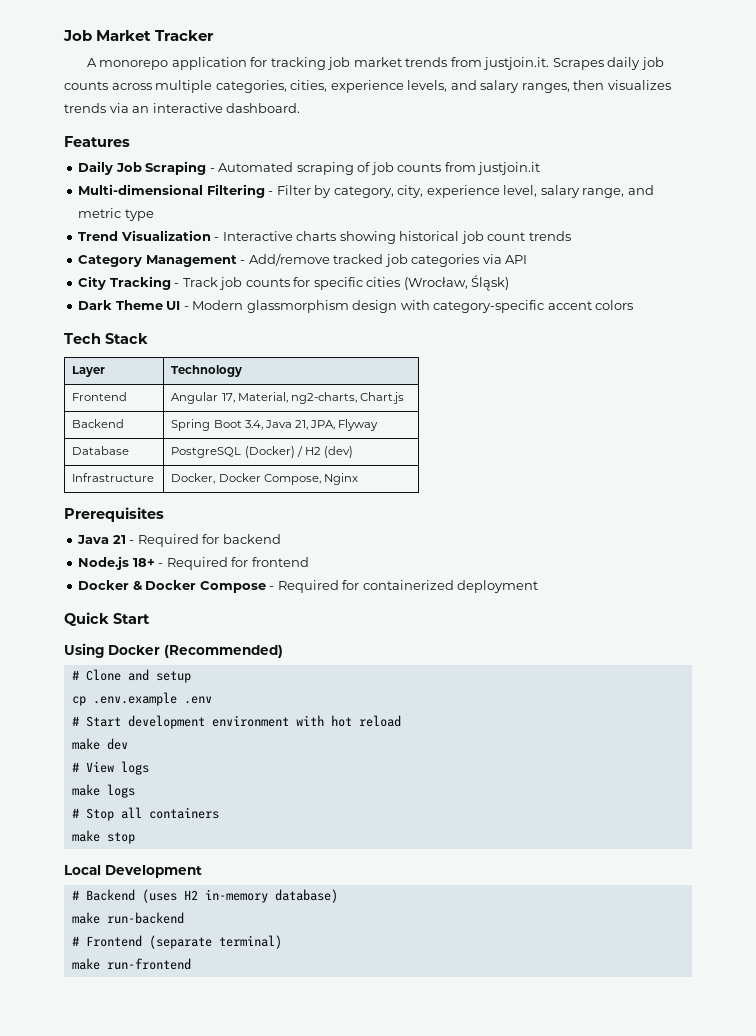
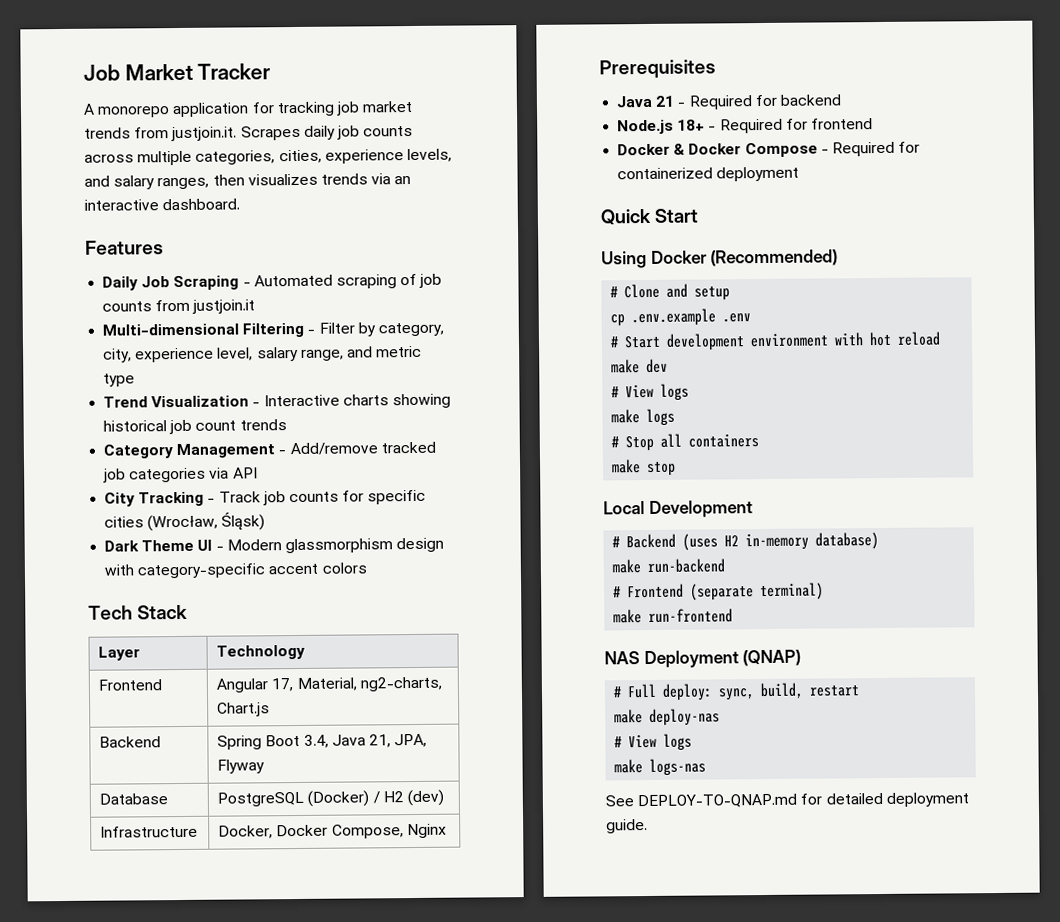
+ NAS Deployment (QNAP)
+ # Full deploy: sync, build, restart
+ make deploy-nas
+ # View logs
+ make logs-nas
+ See DEPLOY-TO-QNAP.md for detailed deployment guide.

